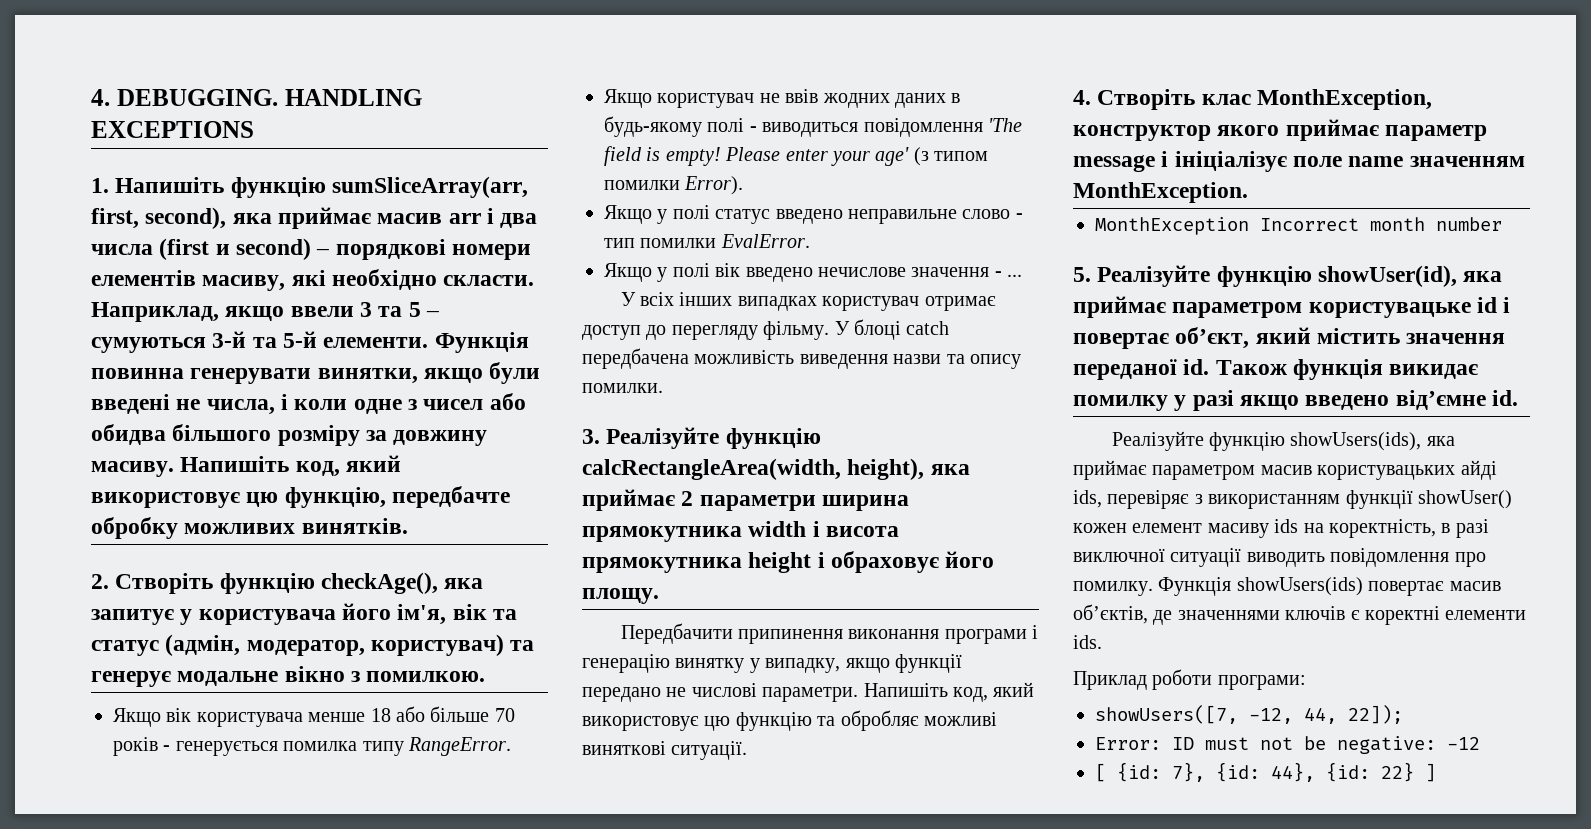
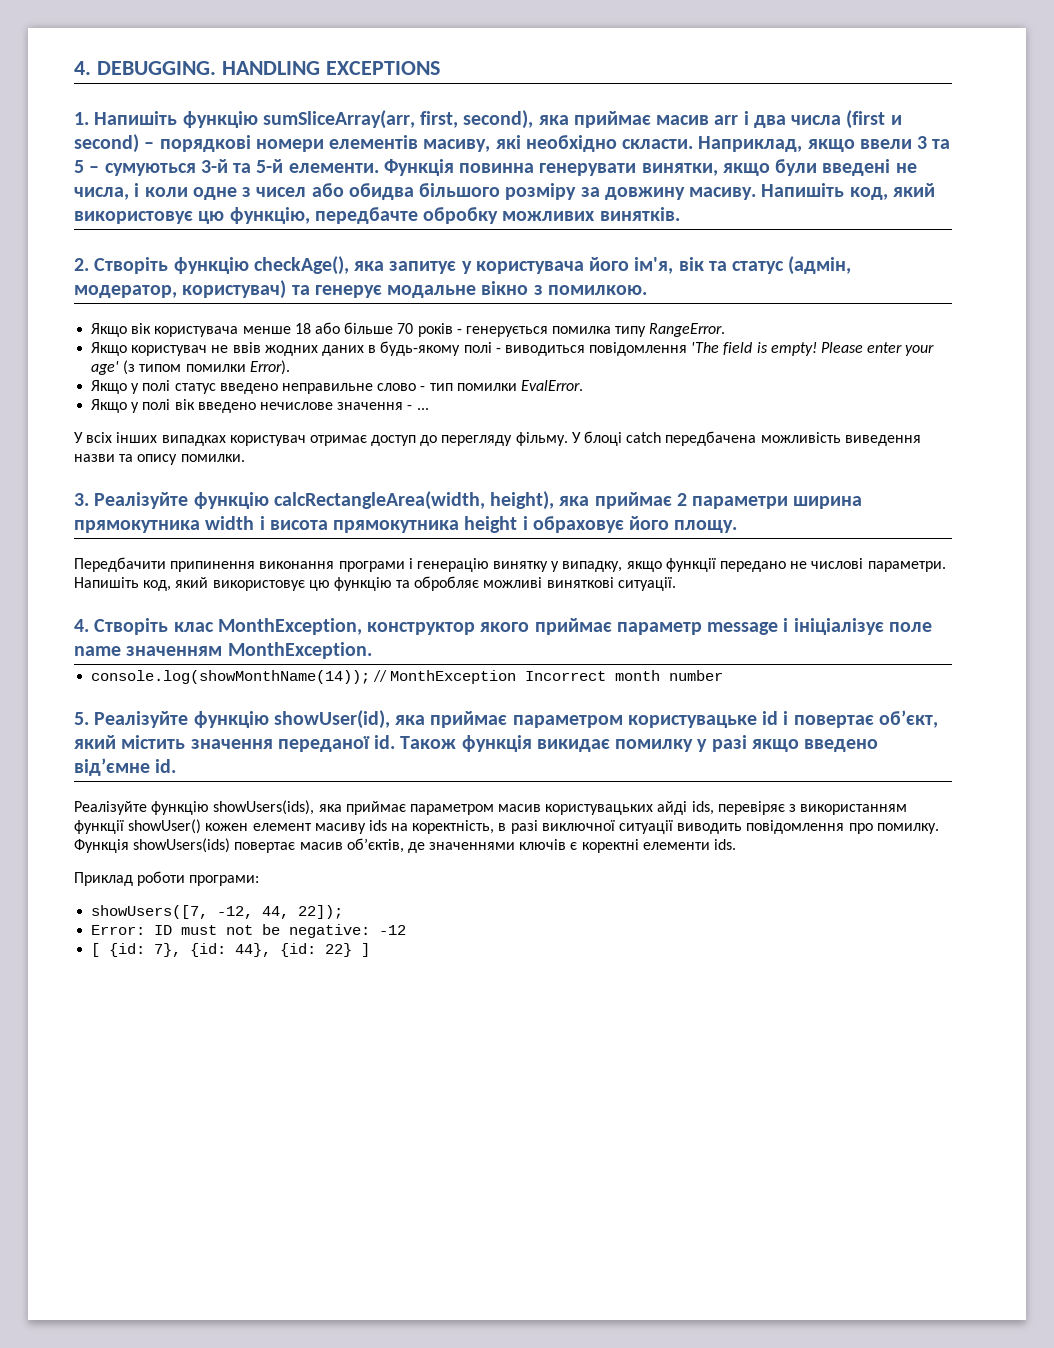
- MonthException Incorrect month number
+ console.log(showMonthName(14)); // MonthException Incorrect month number

